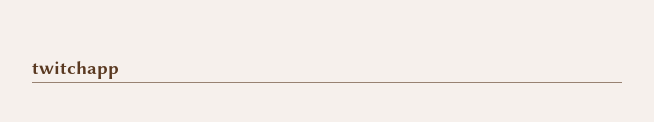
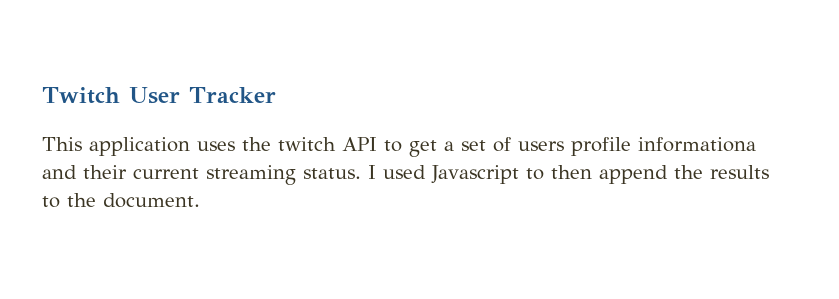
- twitchapp
+ Twitch User Tracker
+ This application uses the twitch API to get a set of users profile informationa and their current streaming status. I used Javascript to then append the results to the document.

